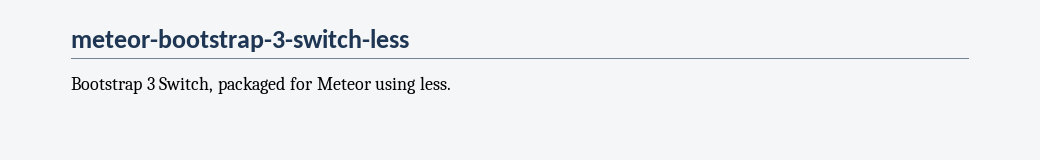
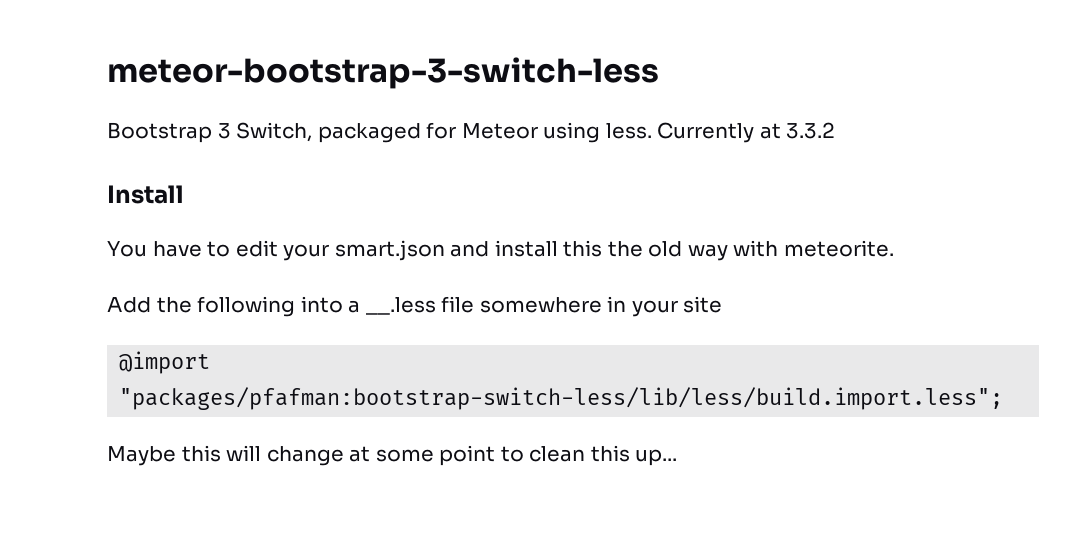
+ Currently at 3.3.2
+ Install
+ You have to edit your smart.json and install this the old way with meteorite.
+ Add the following into a __.less file somewhere in your site
+ @import "packages/pfafman:bootstrap-switch-less/lib/less/build.import.less";
+ Maybe this will change at some point to clean this up...

